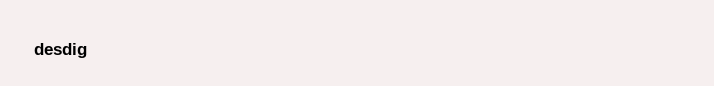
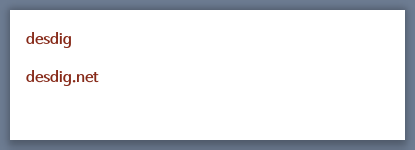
+ desdig.net

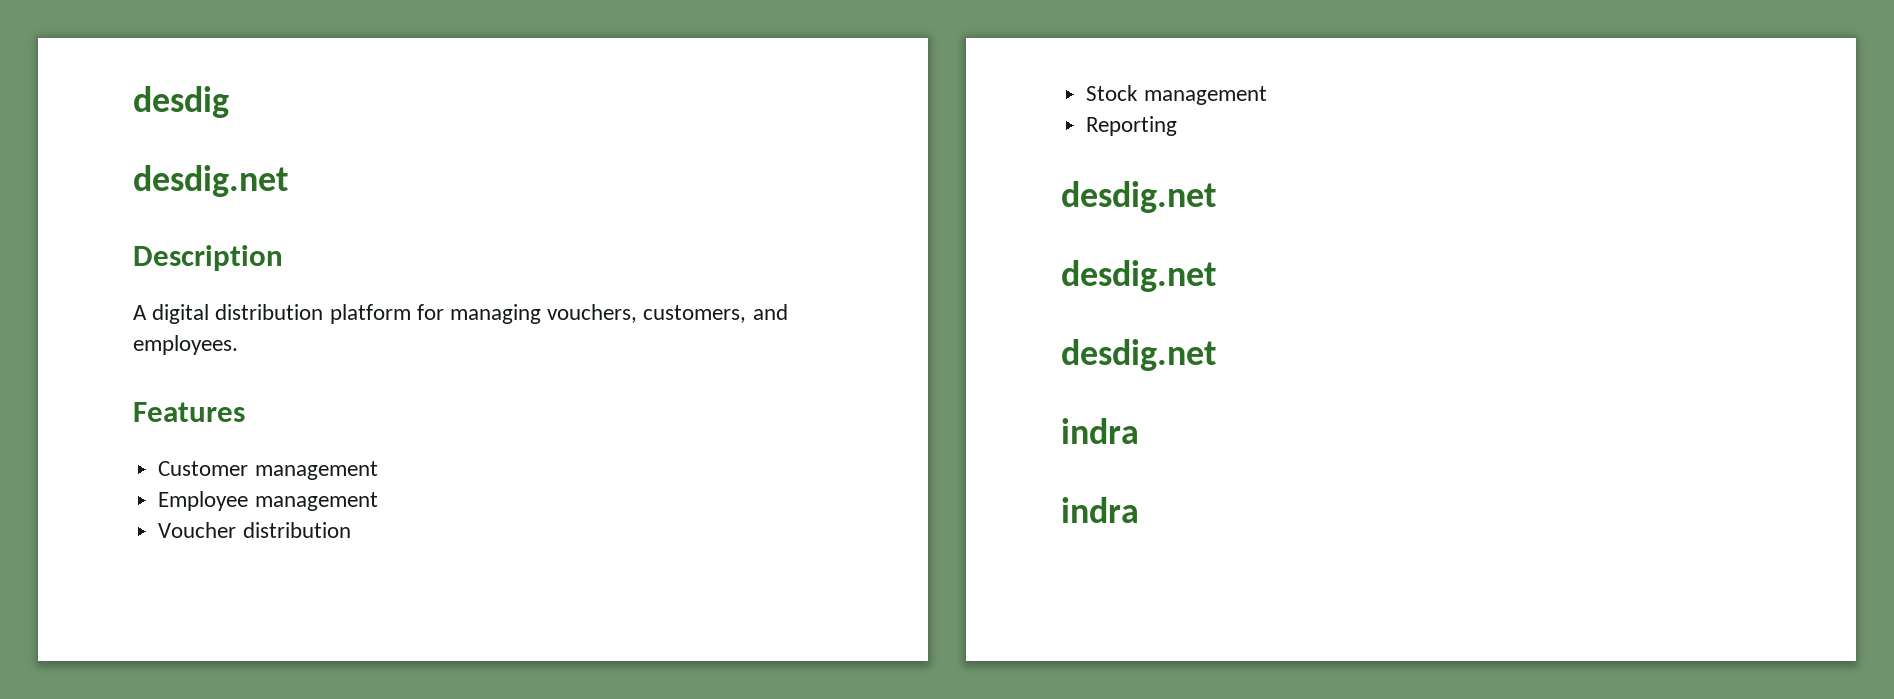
+ Description
+ A digital distribution platform for managing vouchers, customers, and employees.
+ Features
+ Customer management
+ Employee management
+ Voucher distribution
+ Stock management
+ Reporting
+ desdig.net
+ desdig.net
+ desdig.net
+ indra
+ indra

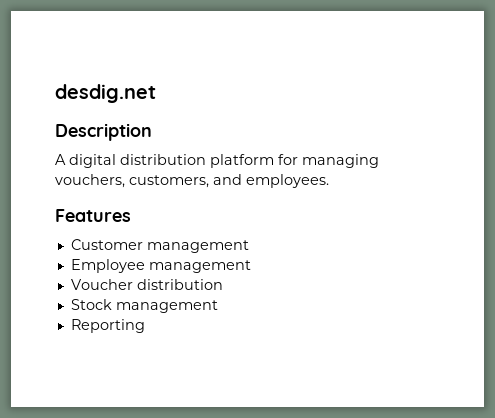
- desdig
  Reporting
- desdig.net
- desdig.net
- desdig.net
- indra
- indra

